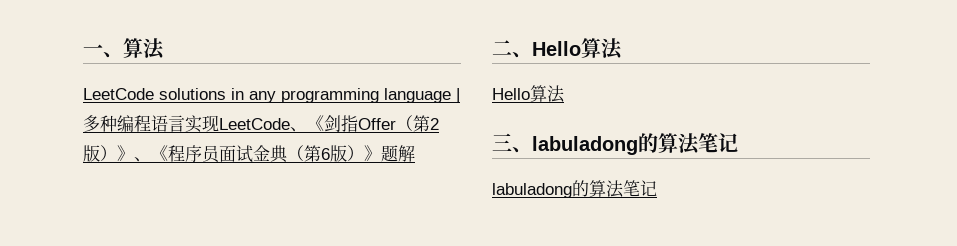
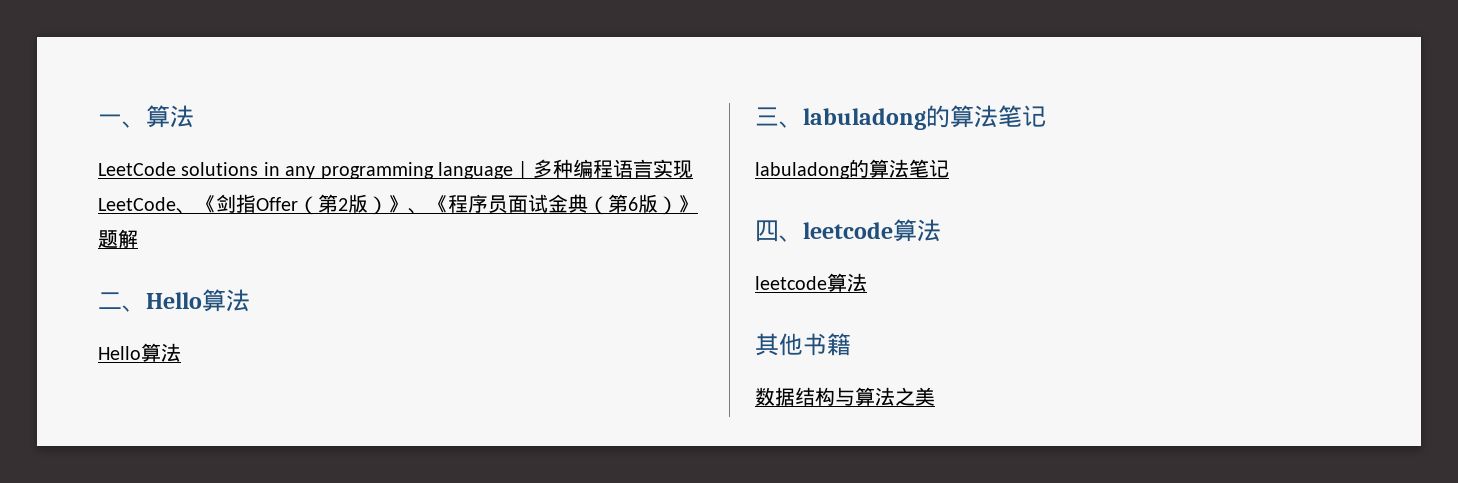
+ 四、leetcode算法
+ leetcode算法
+ 其他书籍
+ 数据结构与算法之美

